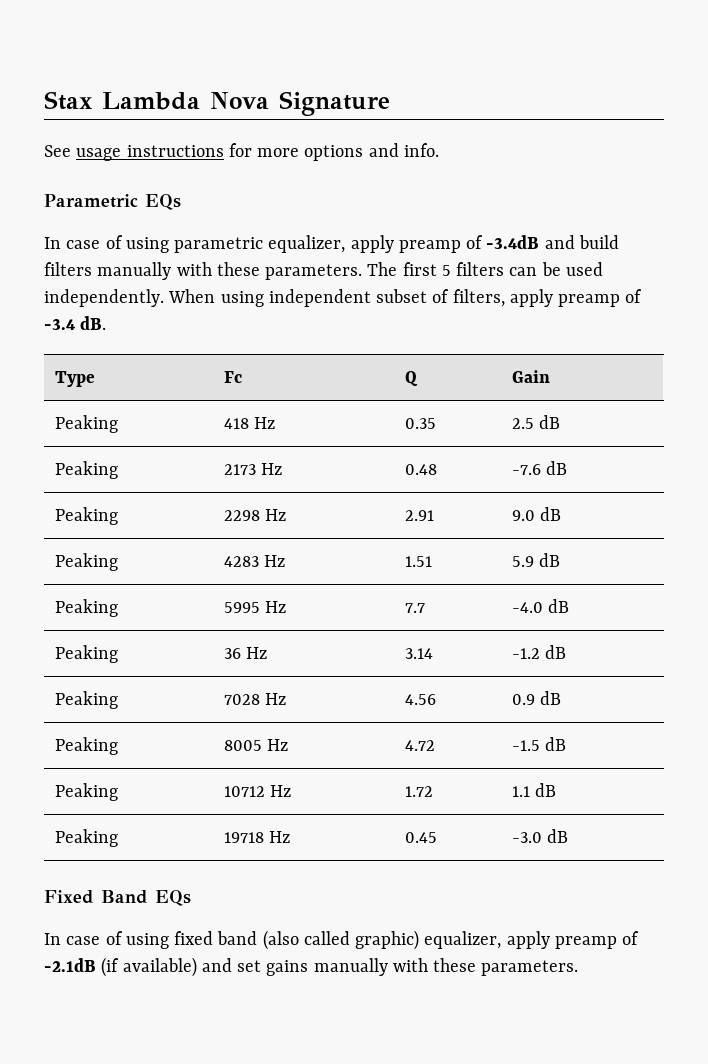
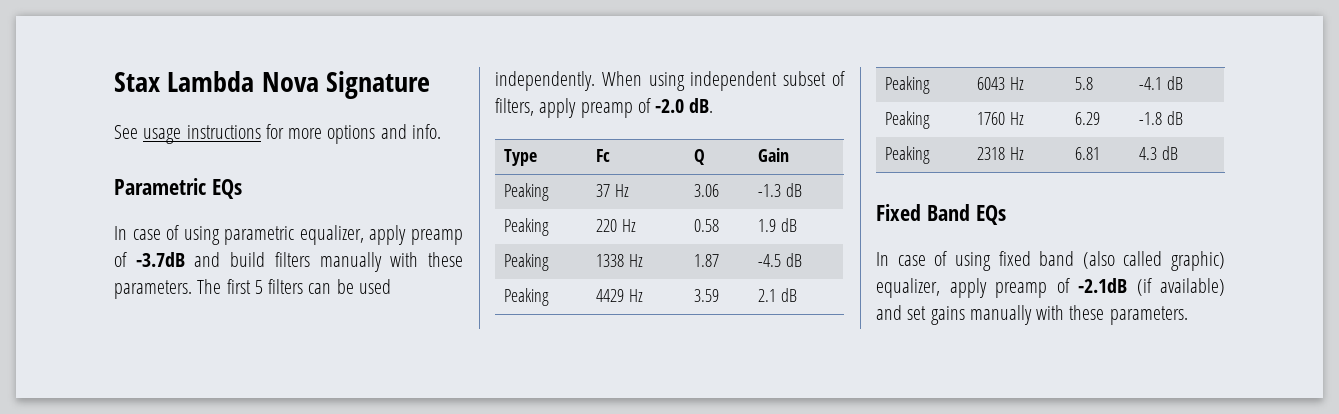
- In case of using parametric equalizer, apply preamp of -3.4dB and build filters manually with these parameters.
+ In case of using parametric equalizer, apply preamp of -3.7dB and build filters manually with these parameters.
- When using independent subset of filters, apply preamp of -3.4 dB.
+ When using independent subset of filters, apply preamp of -2.0 dB.
- Peaking | 418 Hz | 0.35 | 2.5 dB
- Peaking | 2173 Hz | 0.48 | -7.6 dB
- Peaking | 2298 Hz | 2.91 | 9.0 dB
- Peaking | 4283 Hz | 1.51 | 5.9 dB
- Peaking | 5995 Hz | 7.7 | -4.0 dB
- Peaking | 36 Hz | 3.14 | -1.2 dB
- Peaking | 7028 Hz | 4.56 | 0.9 dB
- Peaking | 8005 Hz | 4.72 | -1.5 dB
- Peaking | 10712 Hz | 1.72 | 1.1 dB
- Peaking | 19718 Hz | 0.45 | -3.0 dB
+ Peaking | 37 Hz | 3.06 | -1.3 dB
+ Peaking | 220 Hz | 0.58 | 1.9 dB
+ Peaking | 1338 Hz | 1.87 | -4.5 dB
+ Peaking | 4429 Hz | 3.59 | 2.1 dB
+ Peaking | 6043 Hz | 5.8 | -4.1 dB
+ Peaking | 1760 Hz | 6.29 | -1.8 dB
+ Peaking | 2318 Hz | 6.81 | 4.3 dB

